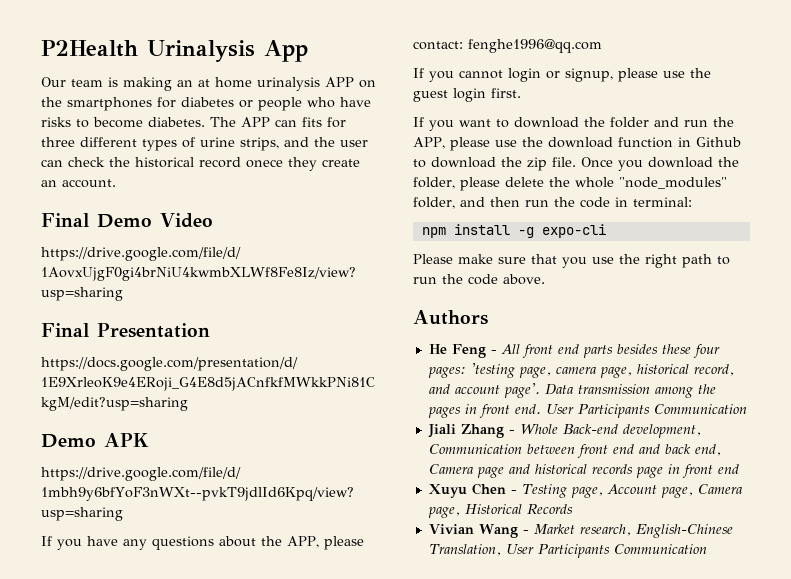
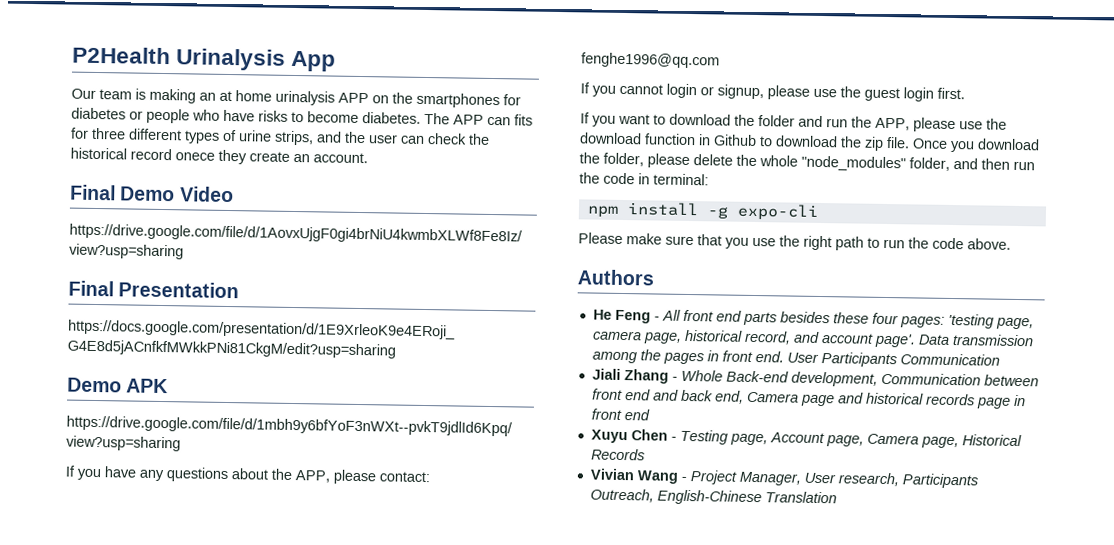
- Vivian Wang - Market research, English-Chinese Translation, User Participants Communication
+ Vivian Wang - Project Manager, User research, Participants Outreach, English-Chinese Translation

